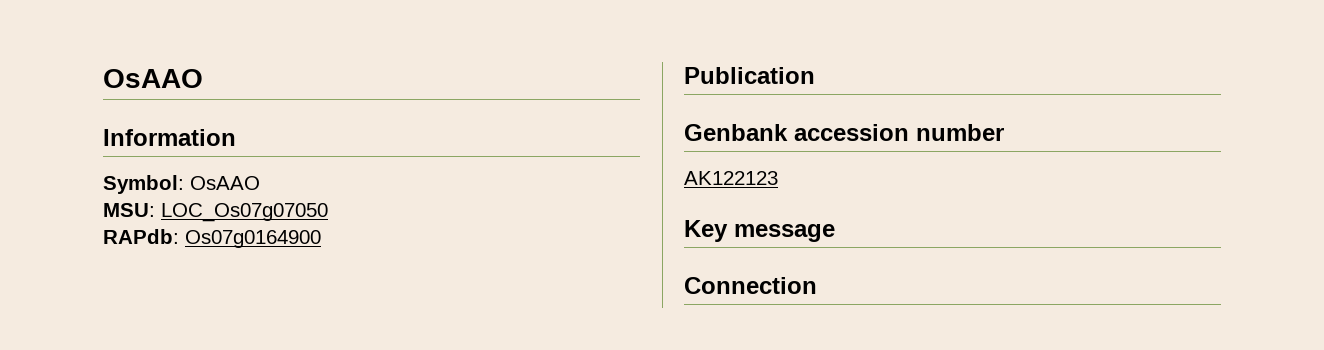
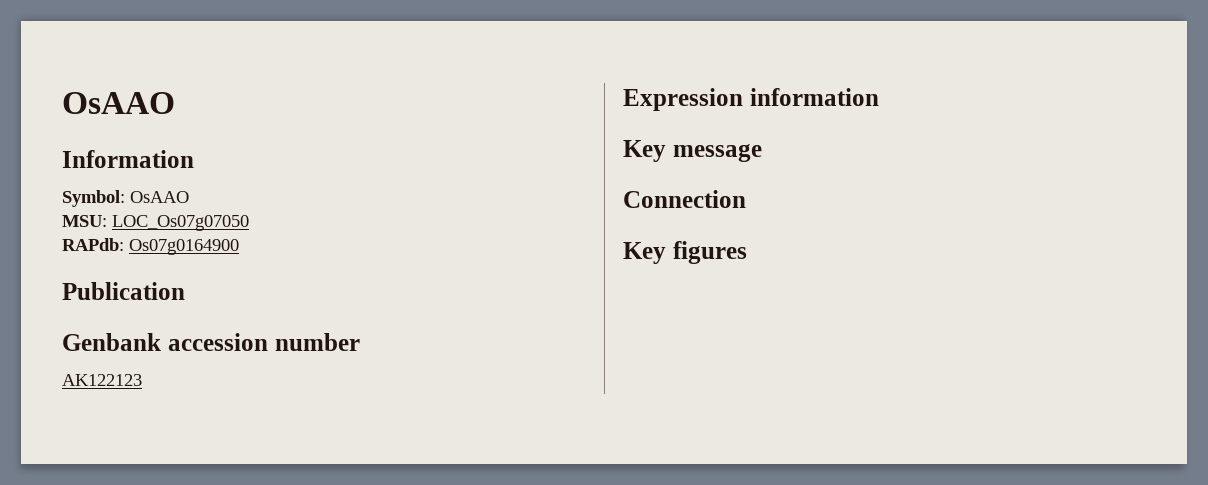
+ Expression information
+ Key figures

